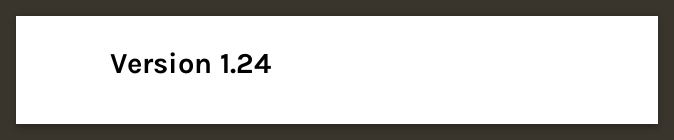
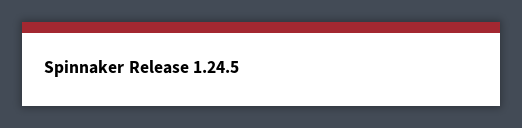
- Version 1.24
+ Spinnaker Release 1.24.5

